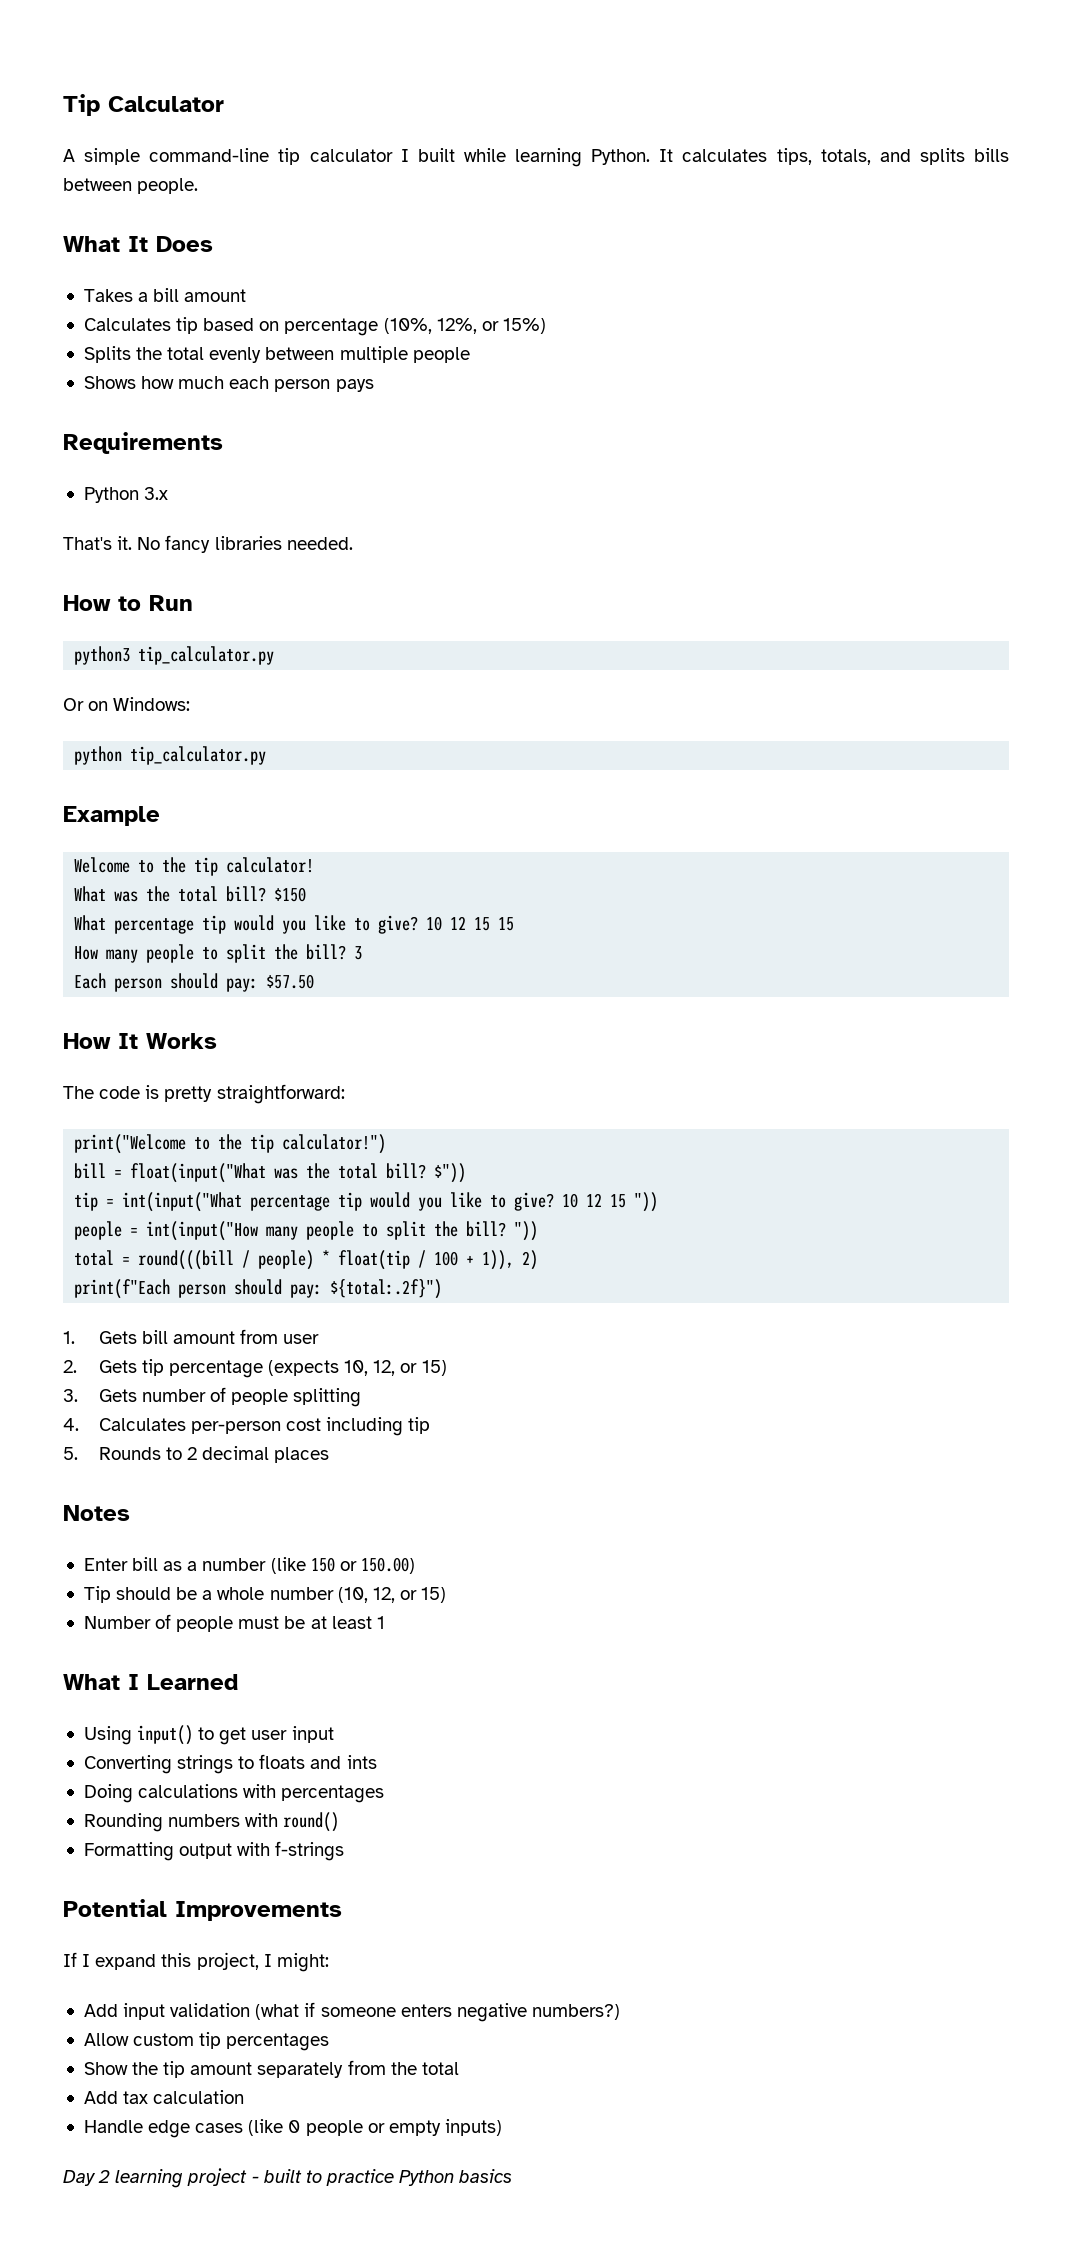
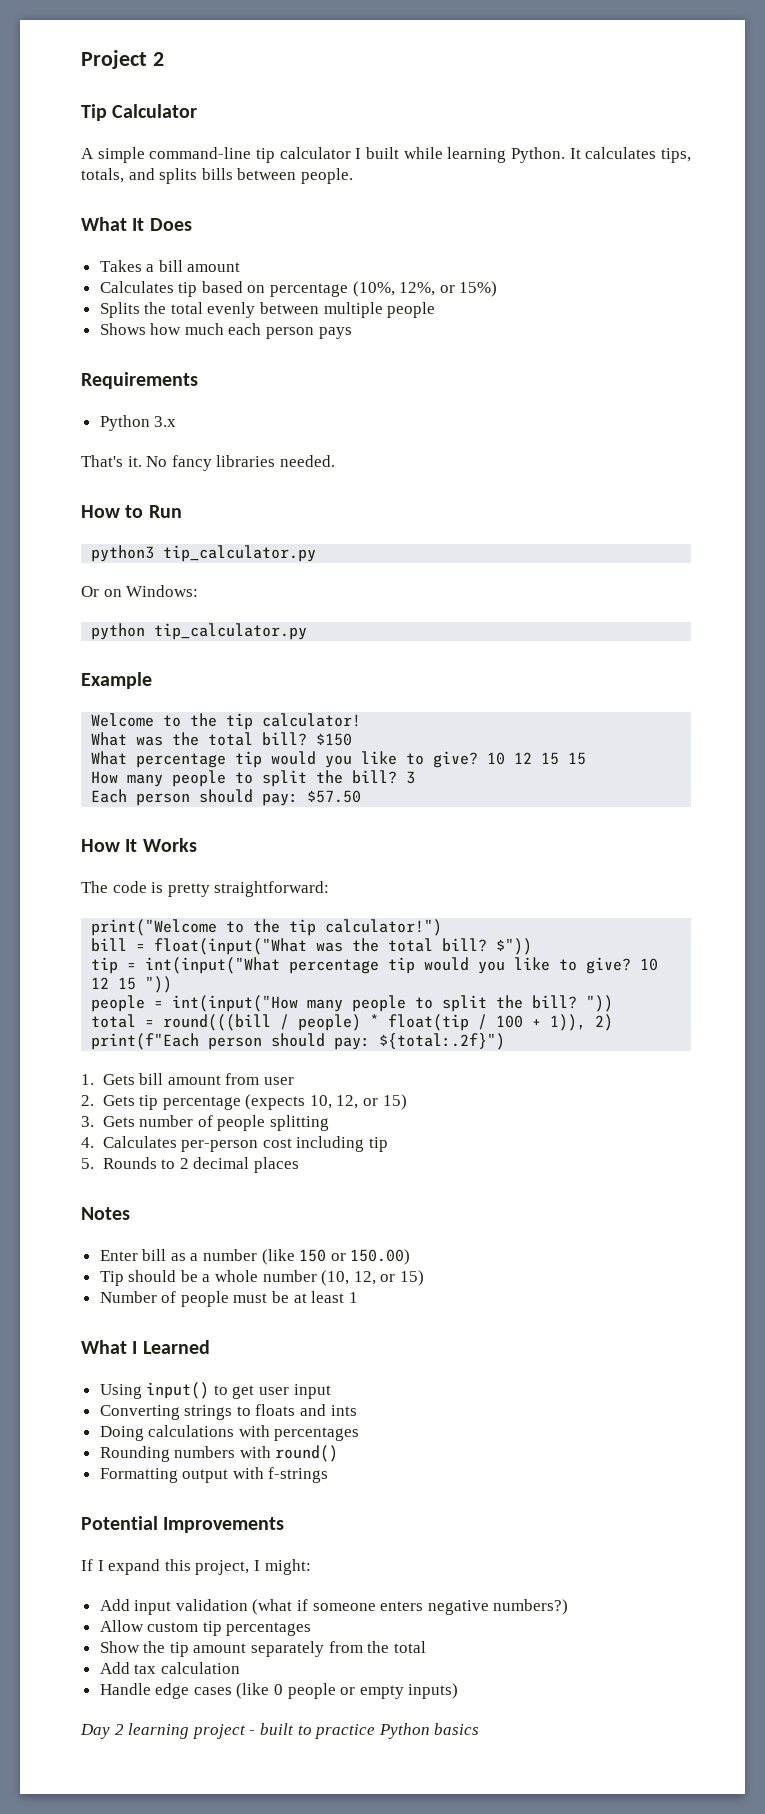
+ Project 2

